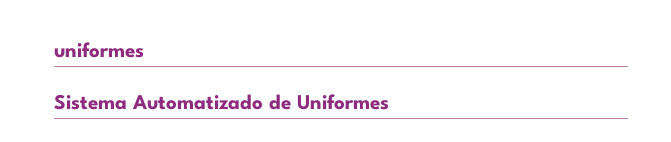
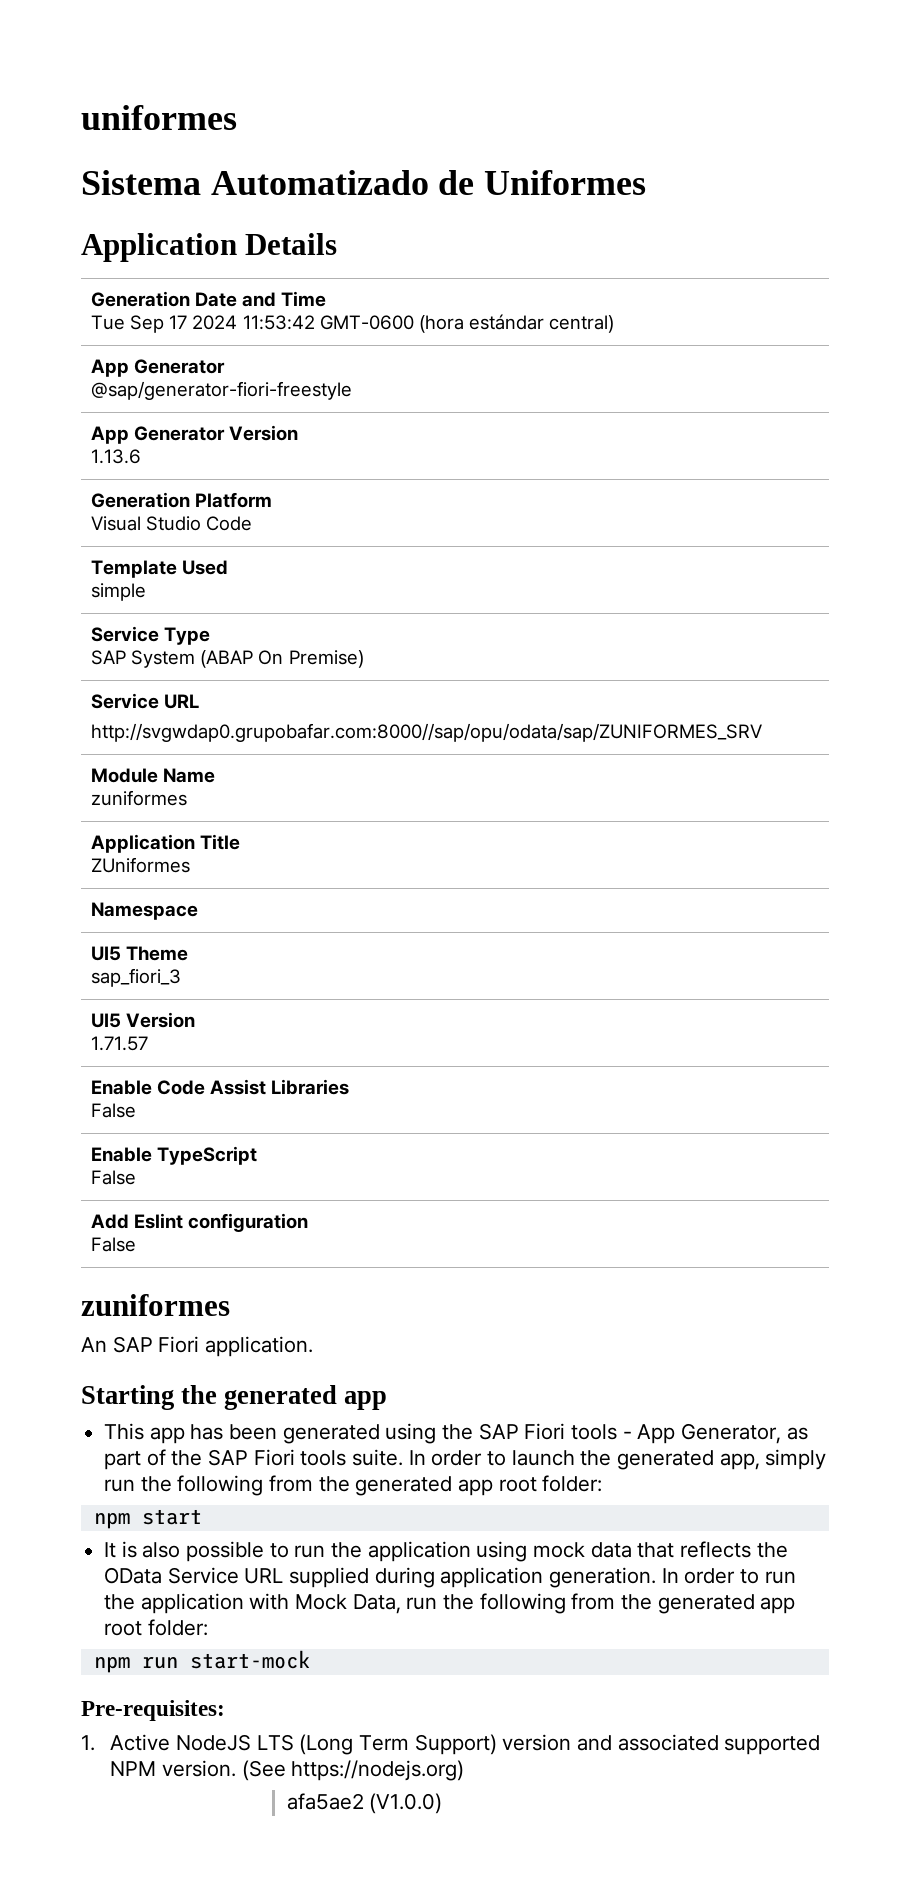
+ Application Details
+ Generation Date and Time
+ Tue Sep 17 2024 11:53:42 GMT-0600 (hora estándar central)
+ App Generator
+ @sap/generator-fiori-freestyle
+ App Generator Version
+ 1.13.6
+ Generation Platform
+ Visual Studio Code
+ Template Used
+ simple
+ Service Type
+ SAP System (ABAP On Premise)
+ Service URL
+ http://svgwdap0.grupobafar.com:8000//sap/opu/odata/sap/ZUNIFORMES_SRV
+ Module Name
+ zuniformes
+ Application Title
+ ZUniformes
+ Namespace
+ UI5 Theme
+ sap_fiori_3
+ UI5 Version
+ 1.71.57
+ Enable Code Assist Libraries
+ False
+ Enable TypeScript
+ False
+ Add Eslint configuration
+ False
+ zuniformes
+ An SAP Fiori application.
+ Starting the generated app
+ This app has been generated using the SAP Fiori tools - App Generator, as part of the SAP Fiori tools suite. In order to launch the generated app, simply run the following from the generated app root folder:
+ npm start
+ It is also possible to run the application using mock data that reflects the OData Service URL supplied during application generation. In order to run the application with Mock Data, run the following from the generated app root folder:
+ npm run start-mock
+ Pre-requisites:
+ 1. Active NodeJS LTS (Long Term Support) version and associated supported NPM version. (See https://nodejs.org)
+ afa5ae2 (V1.0.0)

